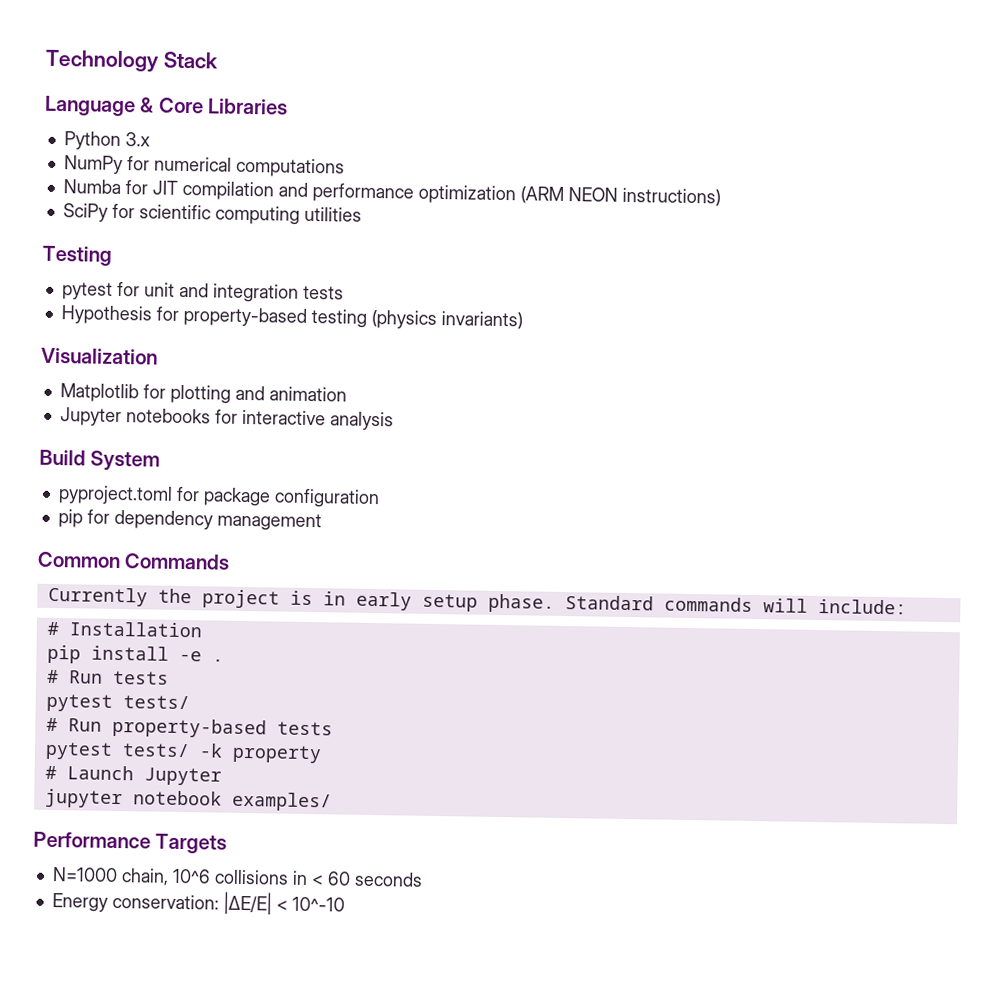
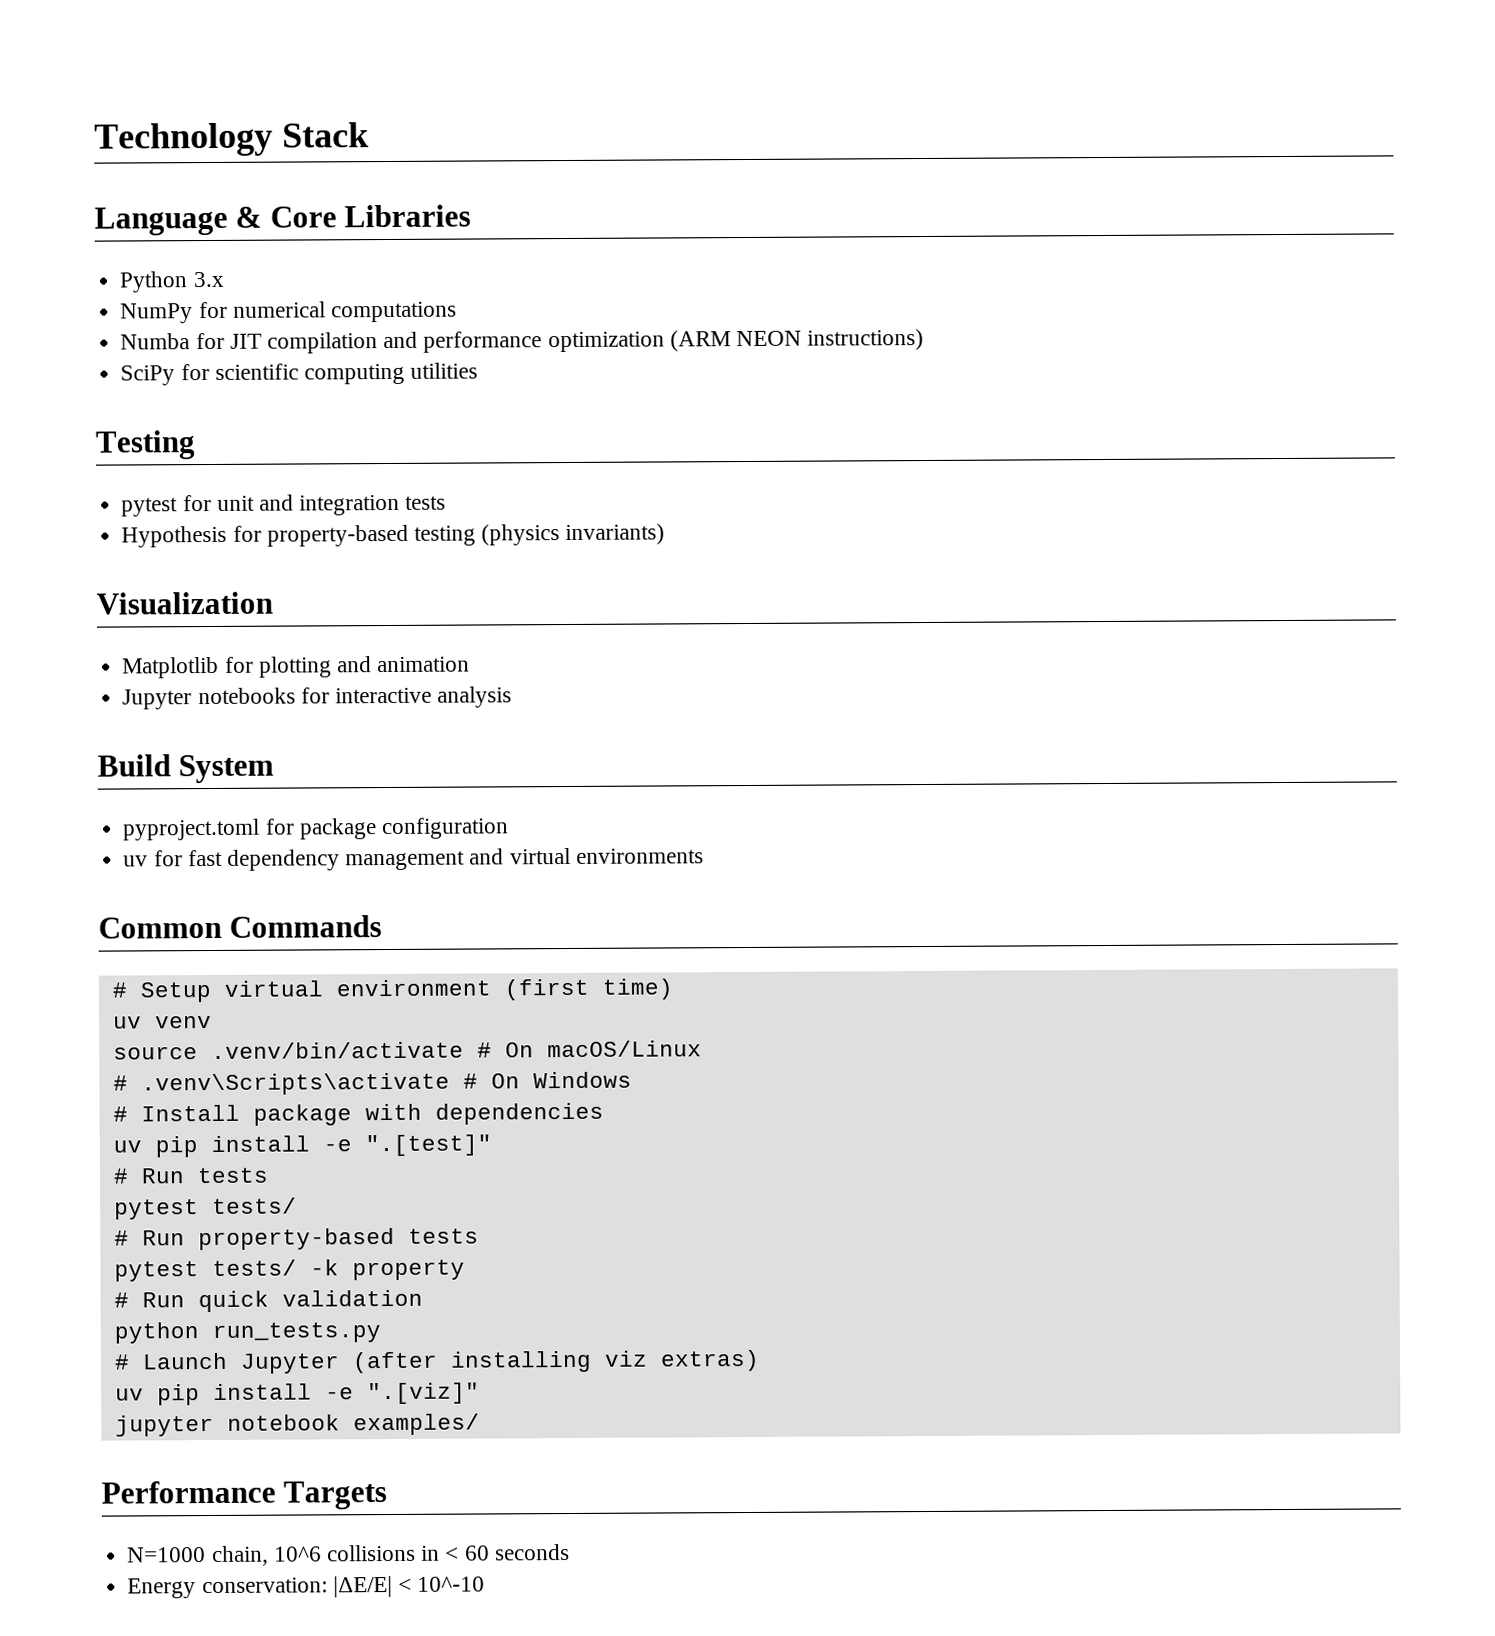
- pip for dependency management
+ uv for fast dependency management and virtual environments
- Currently the project is in early setup phase. Standard commands will include:
- # Installation
- pip install -e .
+ # Setup virtual environment (first time)
+ uv venv
+ source .venv/bin/activate # On macOS/Linux
+ # .venv\Scripts\activate # On Windows
+ # Install package with dependencies
+ uv pip install -e ".[test]"
- # Launch Jupyter
+ # Run quick validation
+ python run_tests.py
+ # Launch Jupyter (after installing viz extras)
+ uv pip install -e ".[viz]"

